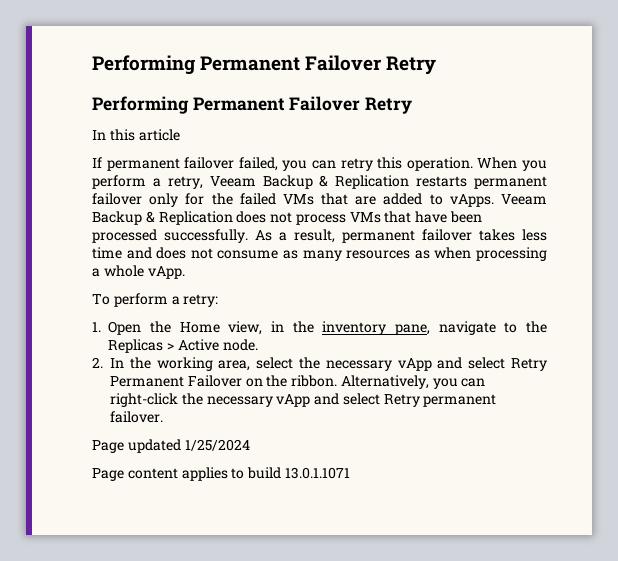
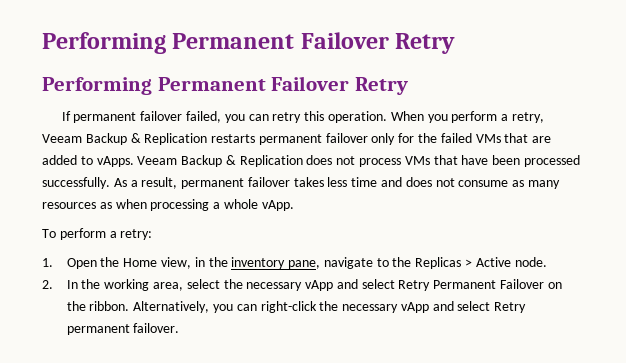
- In this article
- Page updated 1/25/2024
- Page content applies to build 13.0.1.1071

